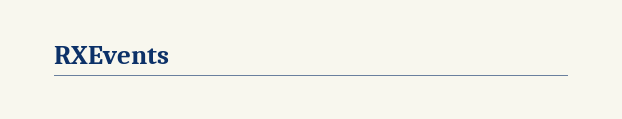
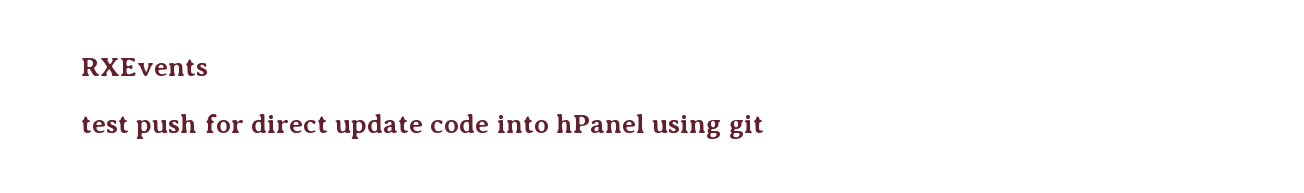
+ test push for direct update code into hPanel using git

